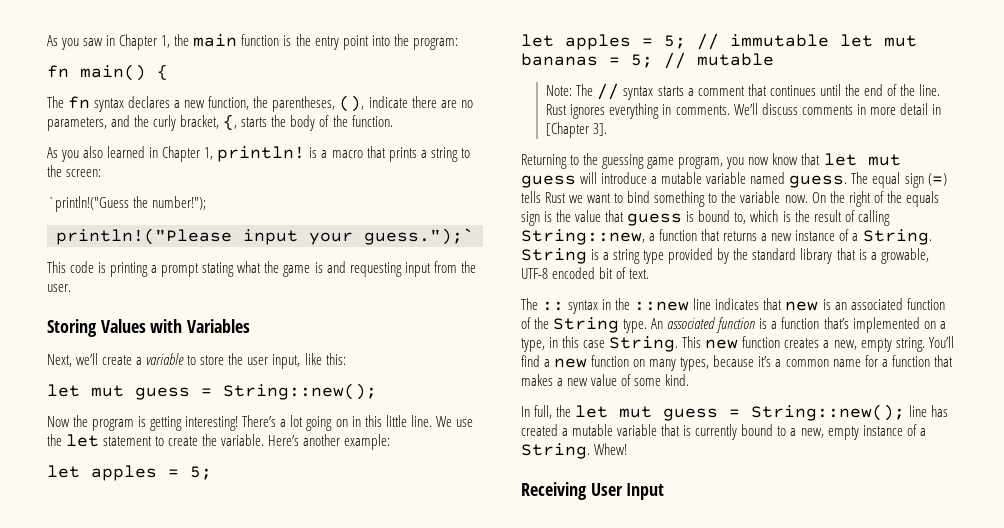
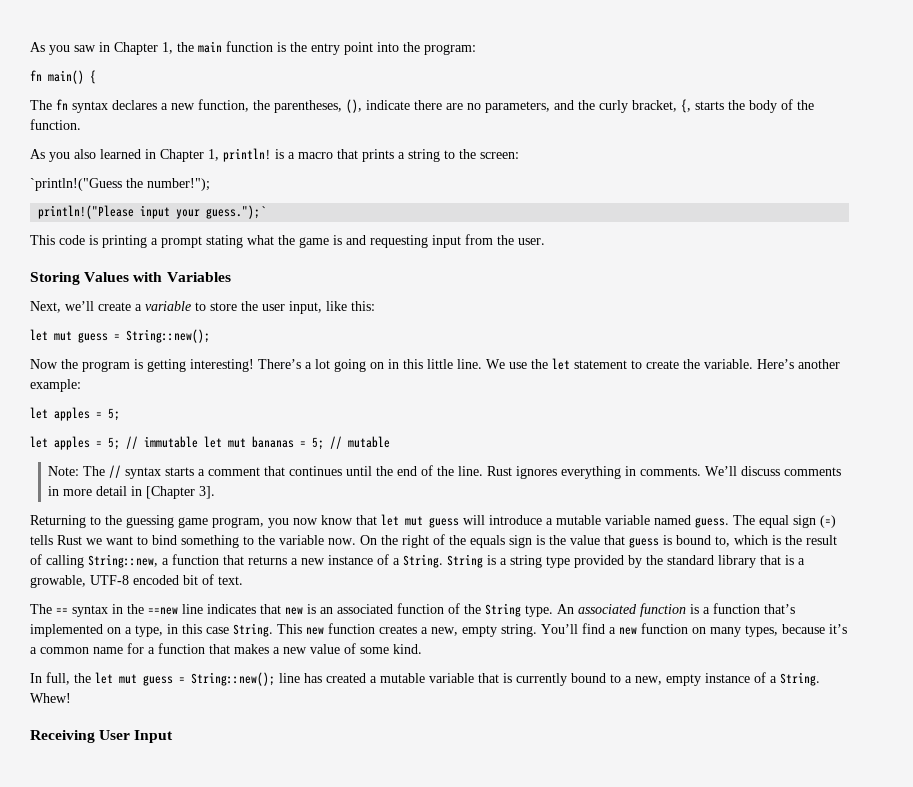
- The :: syntax in the ::new line indicates that new is an associated function of the String type.
+ The == syntax in the ==new line indicates that new is an associated function of the String type.

